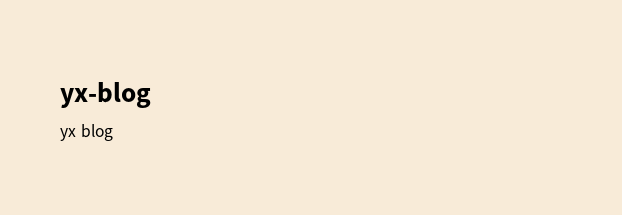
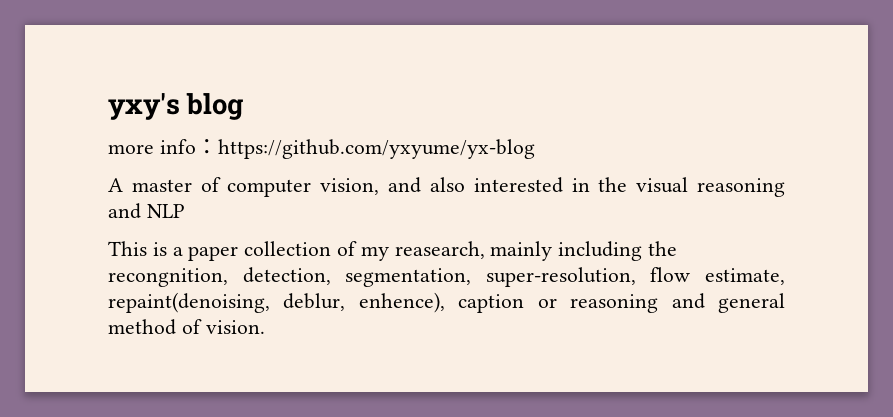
- yx-blog
- yx blog
+ yxy's blog
+ more info：https://github.com/yxyume/yx-blog
+ A master of computer vision, and also interested in the visual reasoning and NLP
+ This is a paper collection of my reasearch, mainly including the recongnition, detection, segmentation, super-resolution, flow estimate, repaint(denoising, deblur, enhence), caption or reasoning and general method of vision.

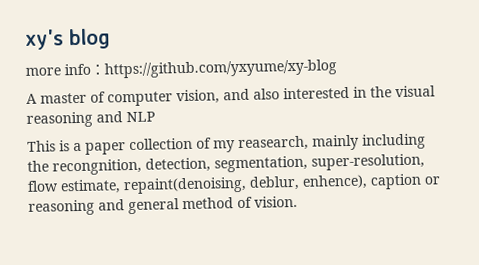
- yxy's blog
+ xy's blog
- more info：https://github.com/yxyume/yx-blog
+ more info：https://github.com/yxyume/xy-blog

